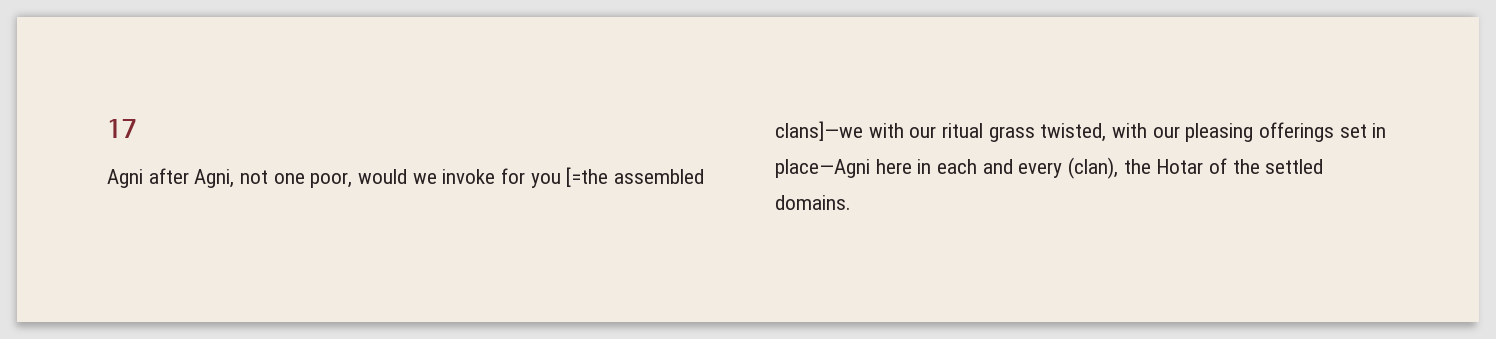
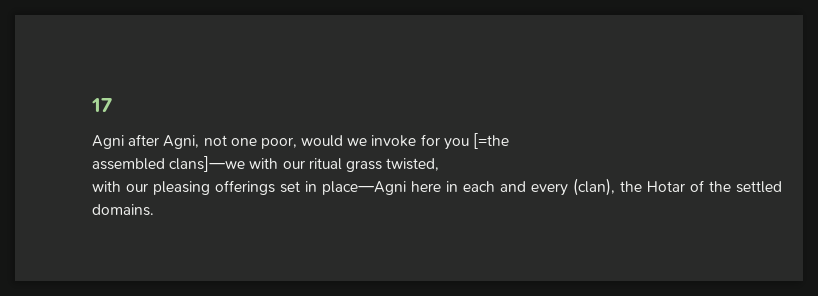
- Agni after Agni, not one poor, would we invoke for you [=the assembled clans]—we with our ritual grass twisted, with our pleasing offerings set in place—Agni here in each and every (clan), the Hotar of the settled domains.
+ Agni after Agni, not one poor, would we invoke for you [=the
+ assembled clans]—we with our ritual grass twisted,
+ with our pleasing offerings set in place—Agni here in each and every (clan), the Hotar of the settled domains.

